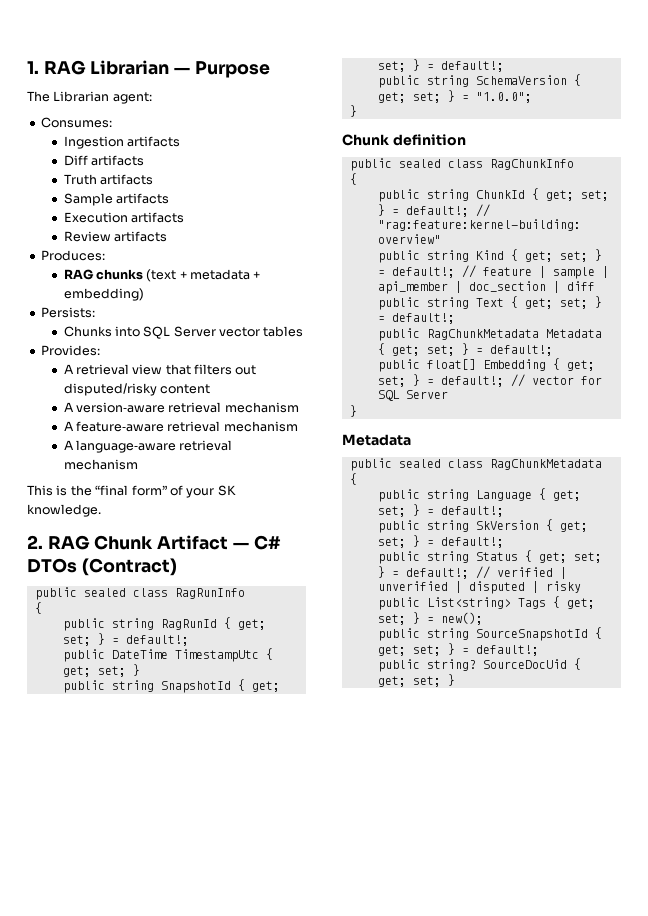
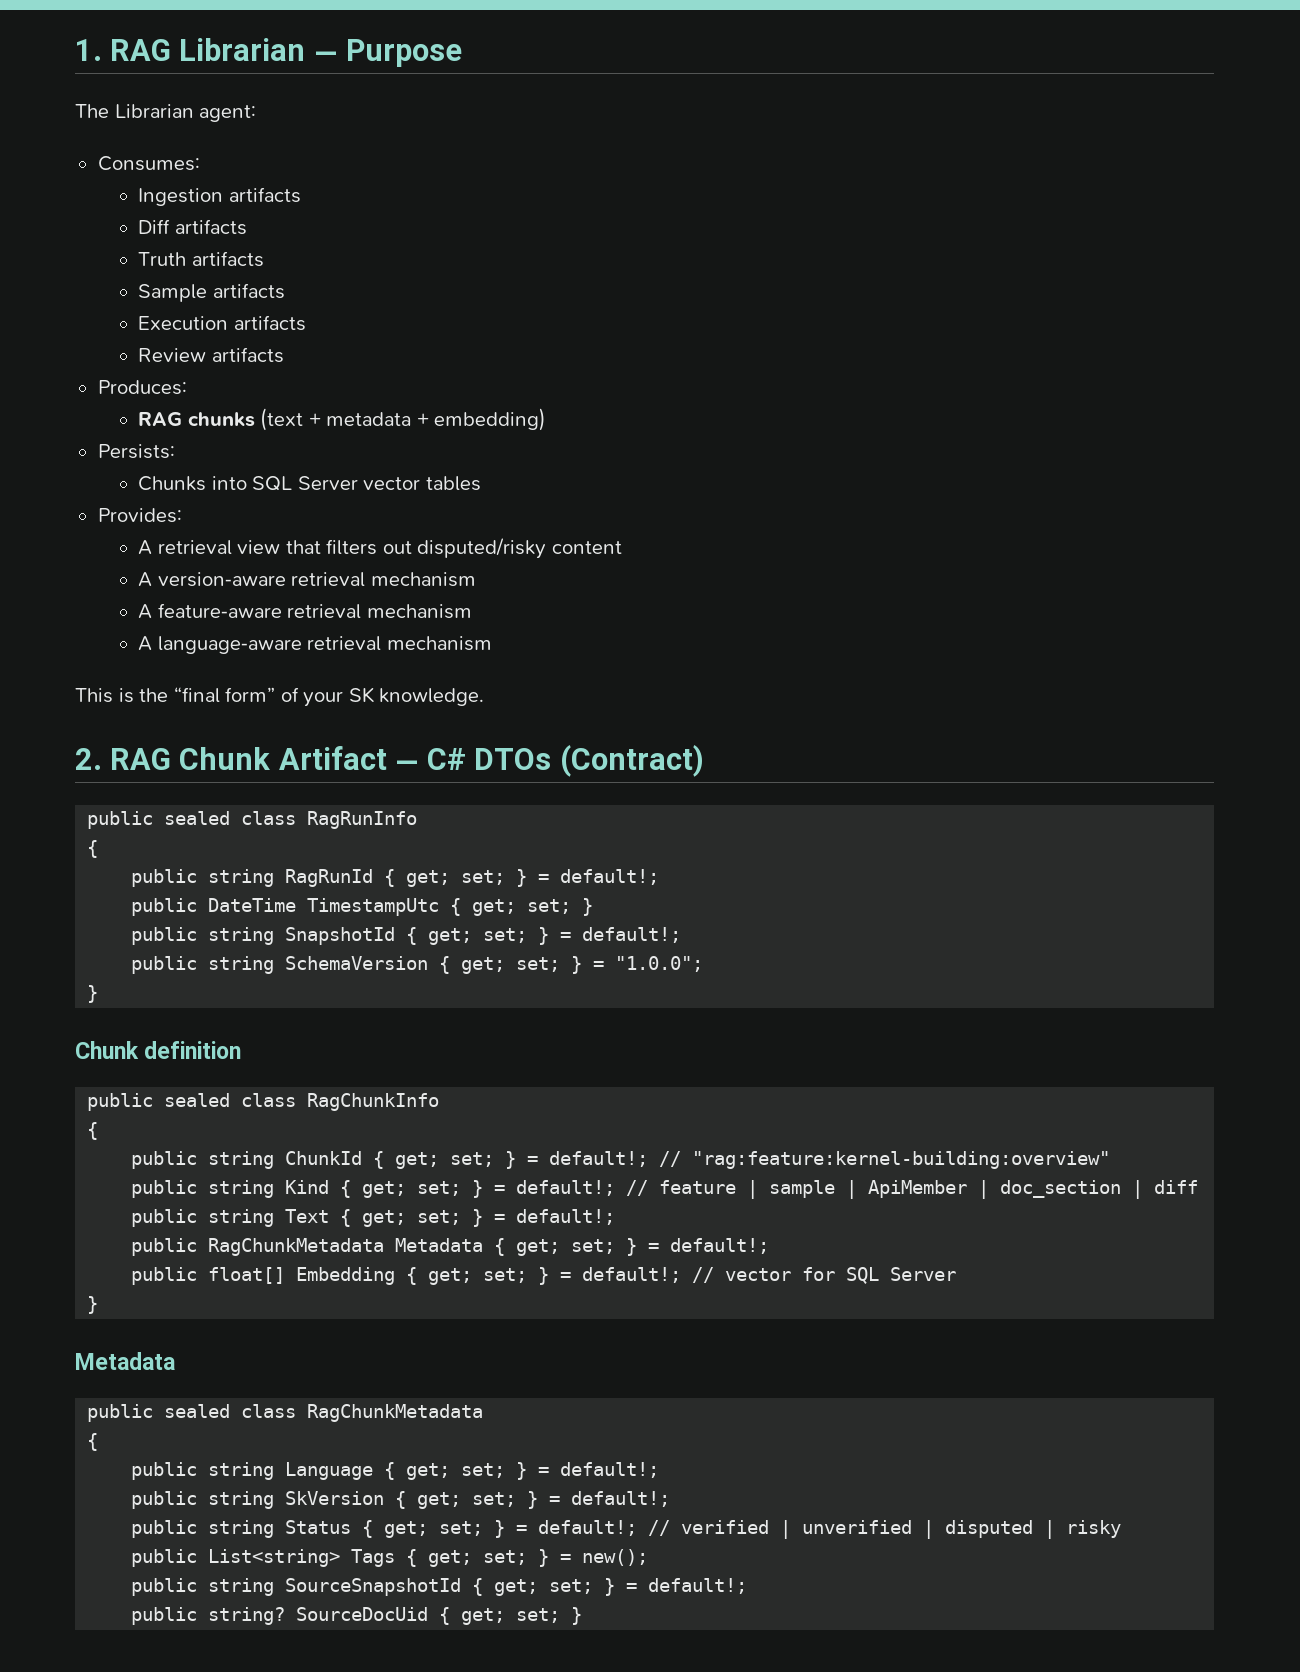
- public string Kind { get; set; } = default!; // feature | sample | api_member | doc_section | diff
+ public string Kind { get; set; } = default!; // feature | sample | ApiMember | doc_section | diff

